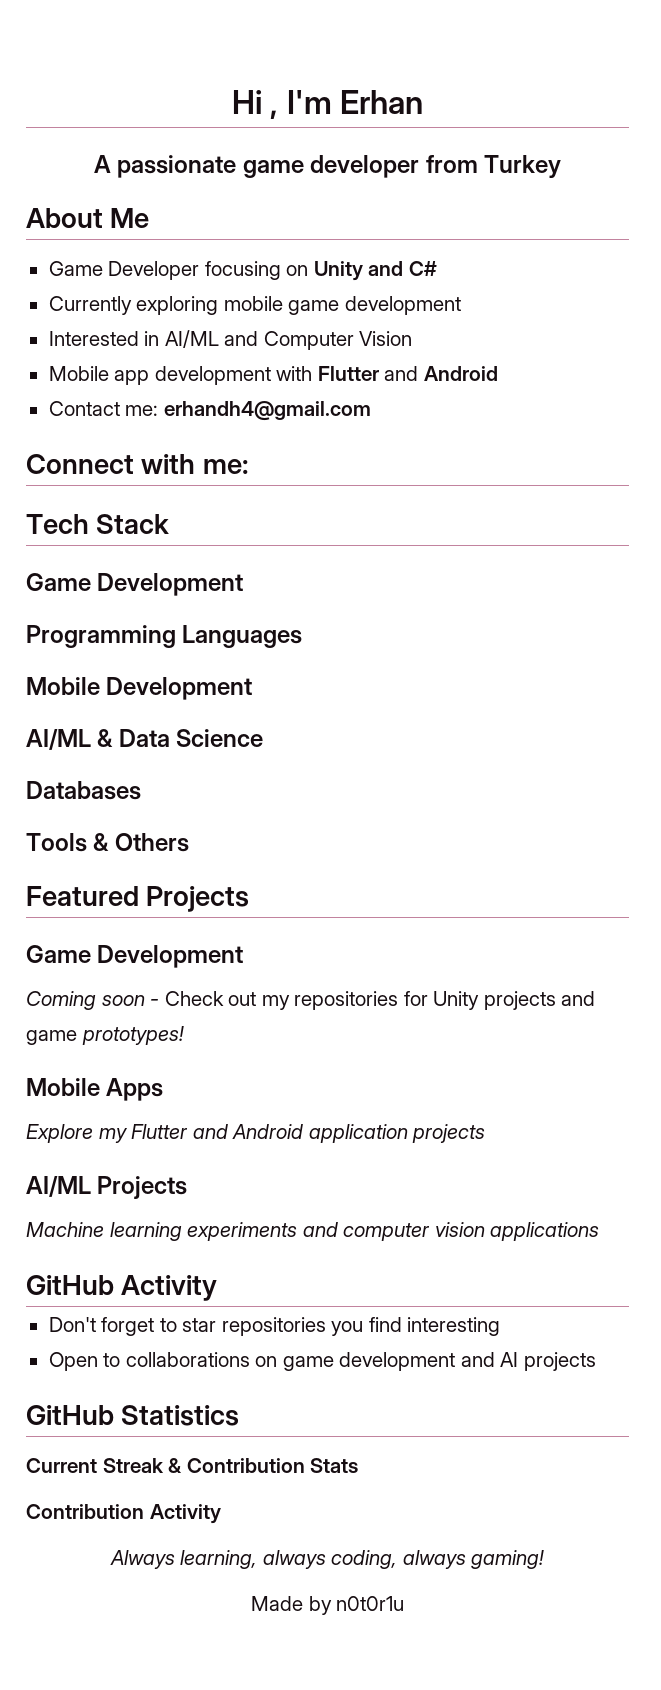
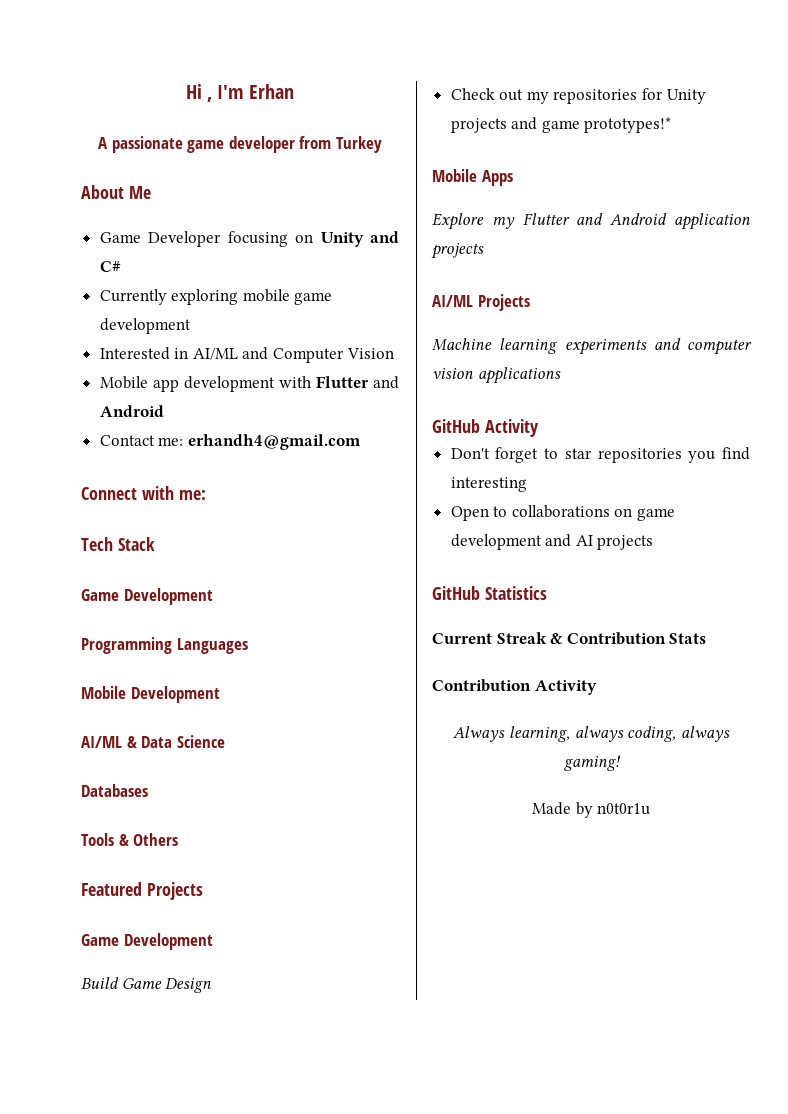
- Coming soon - Check out my repositories for Unity projects and game prototypes!
+ Build Game Design
+ Check out my repositories for Unity projects and game prototypes!*

